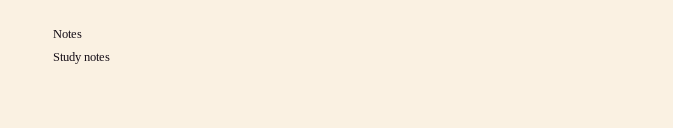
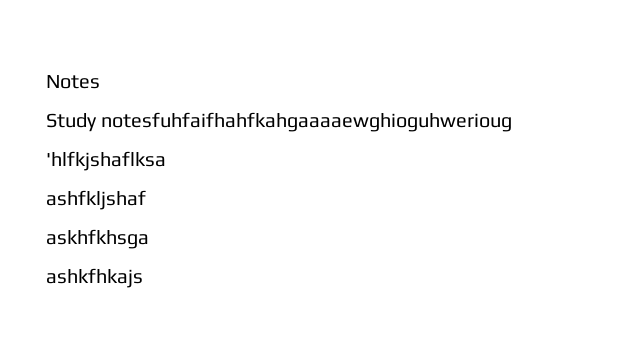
- Study notes
+ Study notesfuhfaifhahfkahgaaaaewghioguhwerioug
+ 'hlfkjshaflksa
+ ashfkljshaf
+ askhfkhsga
+ ashkfhkajs

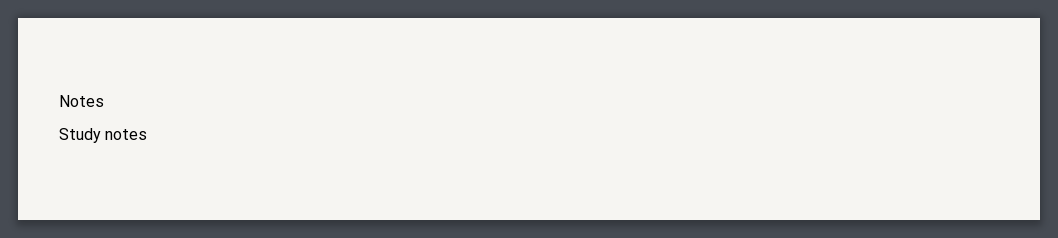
- Study notesfuhfaifhahfkahgaaaaewghioguhwerioug
- 'hlfkjshaflksa
- ashfkljshaf
- askhfkhsga
- ashkfhkajs
+ Study notes

